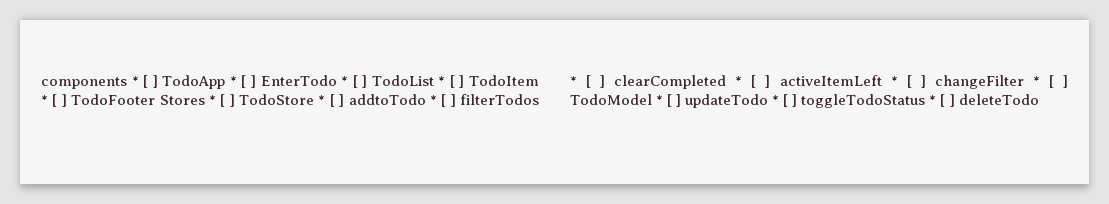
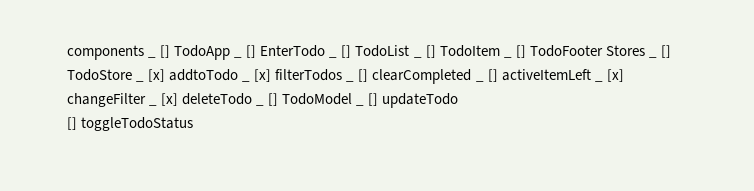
- components * [ ] TodoApp * [ ] EnterTodo * [ ] TodoList * [ ] TodoItem * [ ] TodoFooter Stores * [ ] TodoStore * [ ] addtoTodo * [ ] filterTodos * [ ] clearCompleted * [ ] activeItemLeft * [ ] changeFilter * [ ] TodoModel * [ ] updateTodo * [ ] toggleTodoStatus * [ ] deleteTodo
+ components _ [] TodoApp _ [] EnterTodo _ [] TodoList _ [] TodoItem _ [] TodoFooter Stores _ [] TodoStore _ [x] addtoTodo _ [x] filterTodos _ [] clearCompleted _ [] activeItemLeft _ [x] changeFilter _ [x] deleteTodo _ [] TodoModel _ [] updateTodo
+ [] toggleTodoStatus

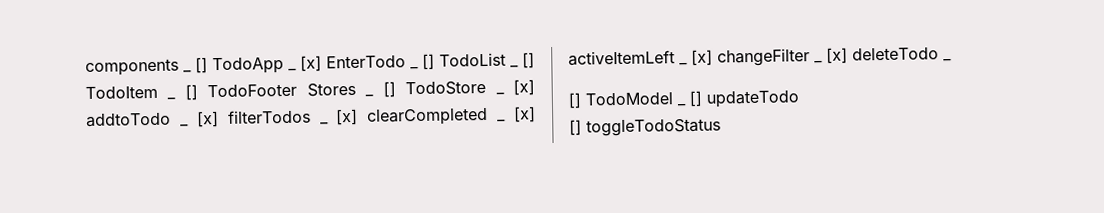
- components _ [] TodoApp _ [] EnterTodo _ [] TodoList _ [] TodoItem _ [] TodoFooter Stores _ [] TodoStore _ [x] addtoTodo _ [x] filterTodos _ [] clearCompleted _ [] activeItemLeft _ [x] changeFilter _ [x] deleteTodo _ [] TodoModel _ [] updateTodo
+ components _ [] TodoApp _ [x] EnterTodo _ [] TodoList _ [] TodoItem _ [] TodoFooter Stores _ [] TodoStore _ [x] addtoTodo _ [x] filterTodos _ [x] clearCompleted _ [x] activeItemLeft _ [x] changeFilter _ [x] deleteTodo _
+ [] TodoModel _ [] updateTodo

